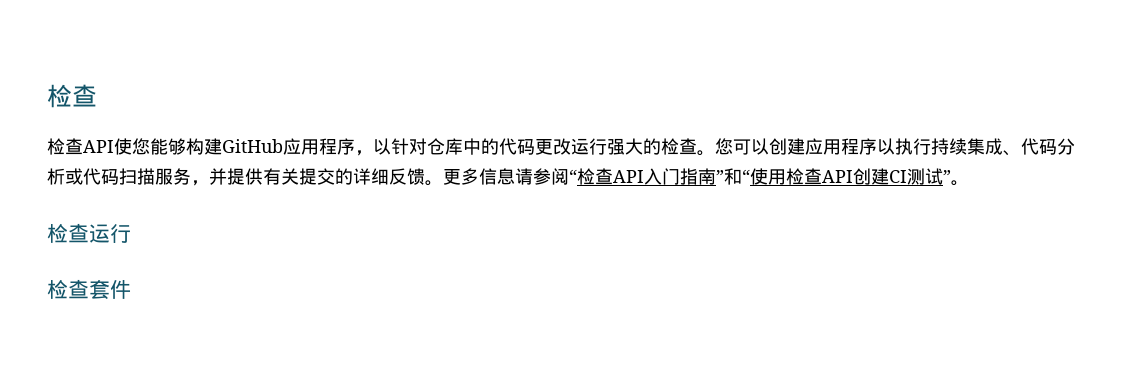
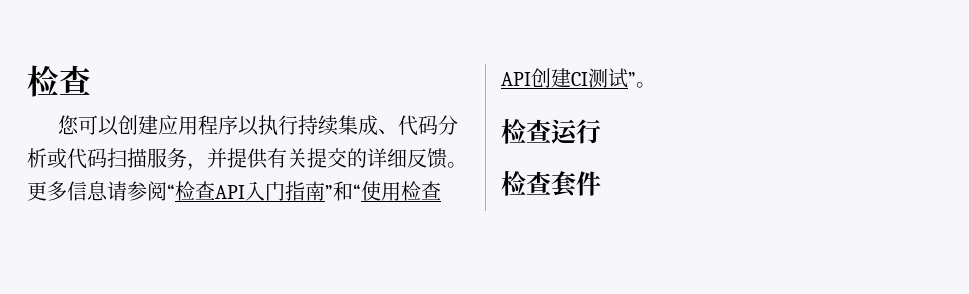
- 检查API使您能够构建GitHub应用程序，以针对仓库中的代码更改运行强大的检查。

